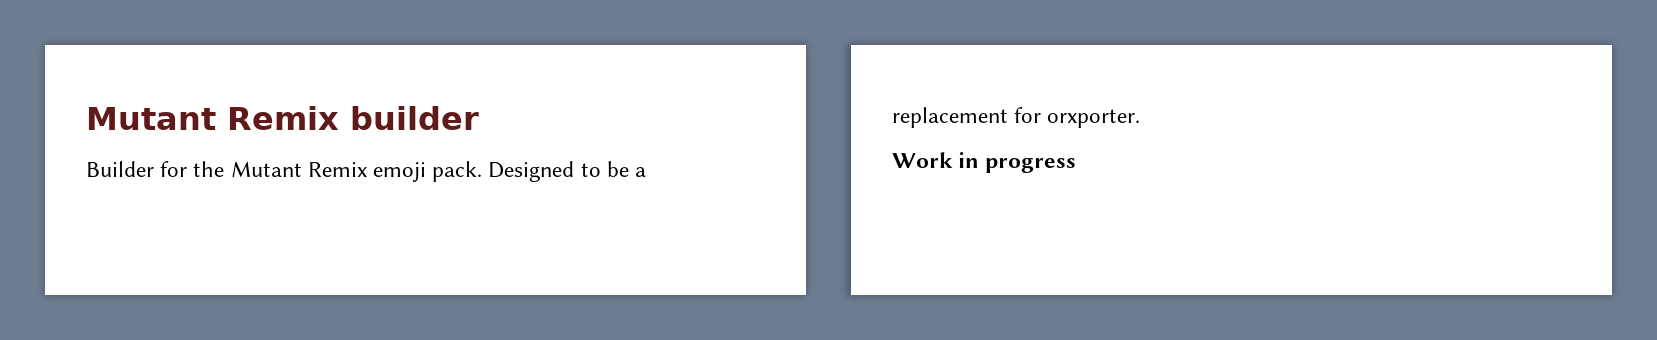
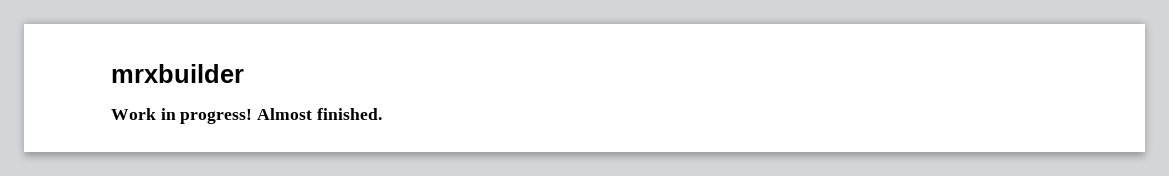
- Mutant Remix builder
- Builder for the Mutant Remix emoji pack. Designed to be a replacement for orxporter.
+ mrxbuilder
- Work in progress
+ Work in progress! Almost finished.

